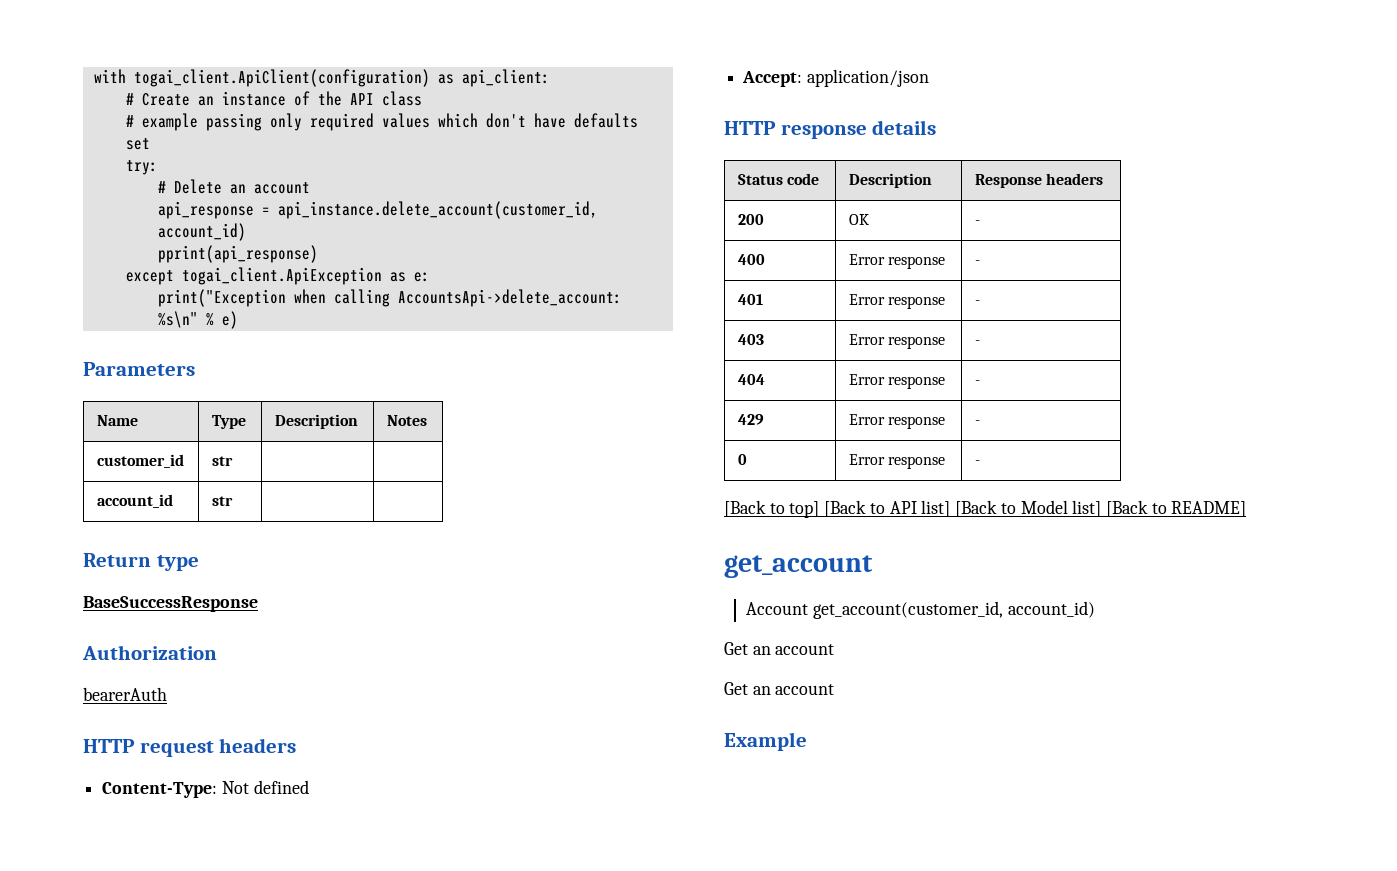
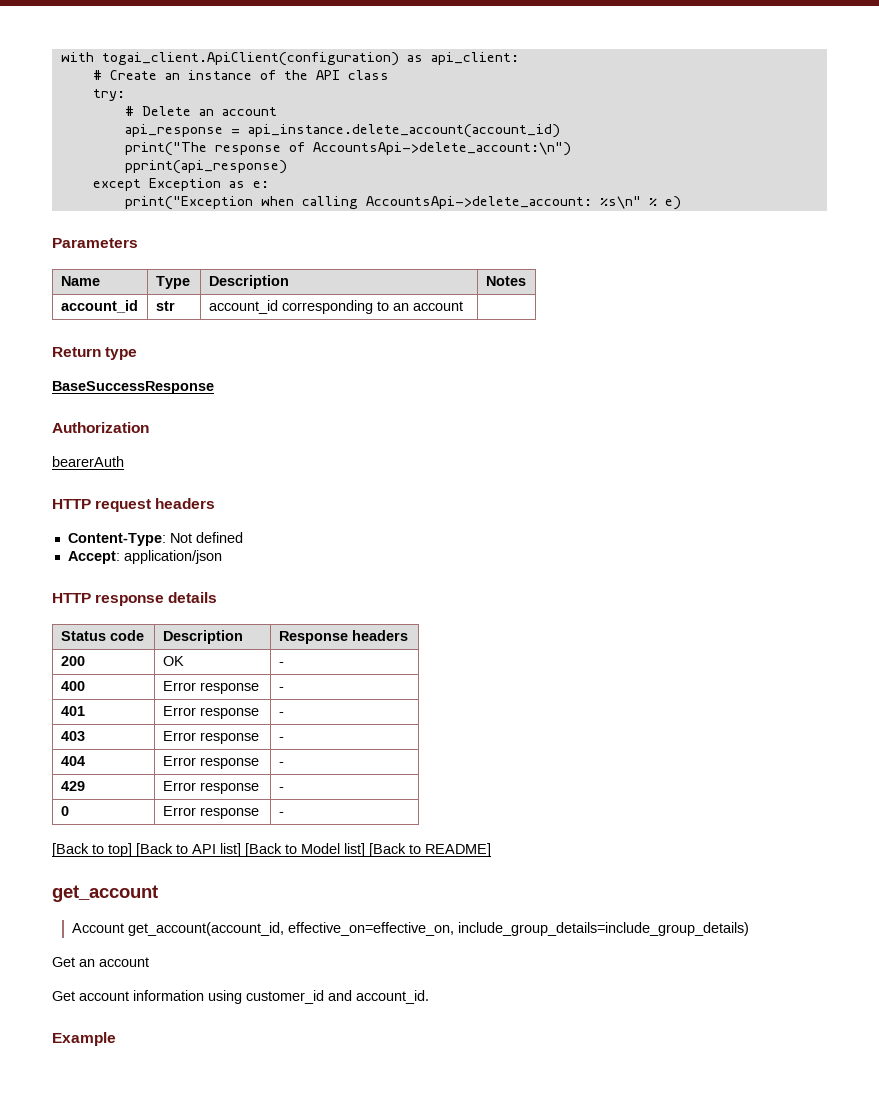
- # example passing only required values which don't have defaults set
- api_response = api_instance.delete_account(customer_id, account_id)
+ api_response = api_instance.delete_account(account_id)
+ print("The response of AccountsApi->delete_account:\n")
- except togai_client.ApiException as e:
+ except Exception as e:
- customer_id | str | |
- account_id | str | |
+ account_id | str | account_id corresponding to an account |
- Account get_account(customer_id, account_id)
+ Account get_account(account_id, effective_on=effective_on, include_group_details=include_group_details)
  Get an account
- Get an account
+ Get account information using customer_id and account_id.

